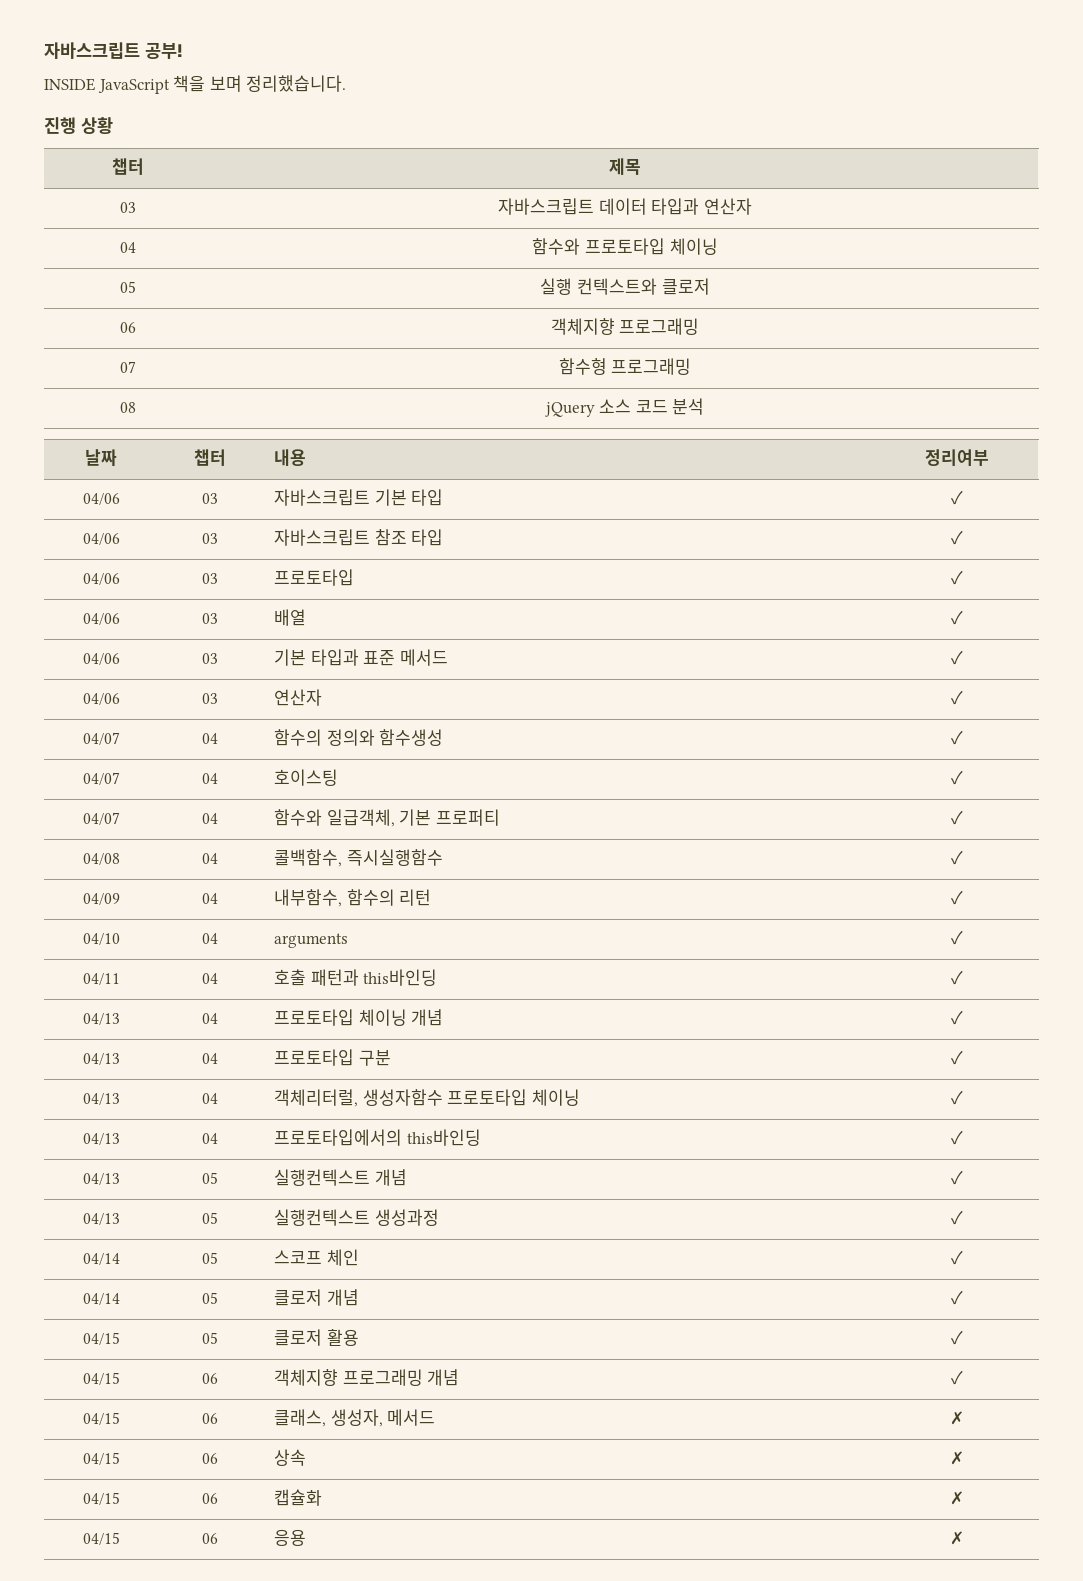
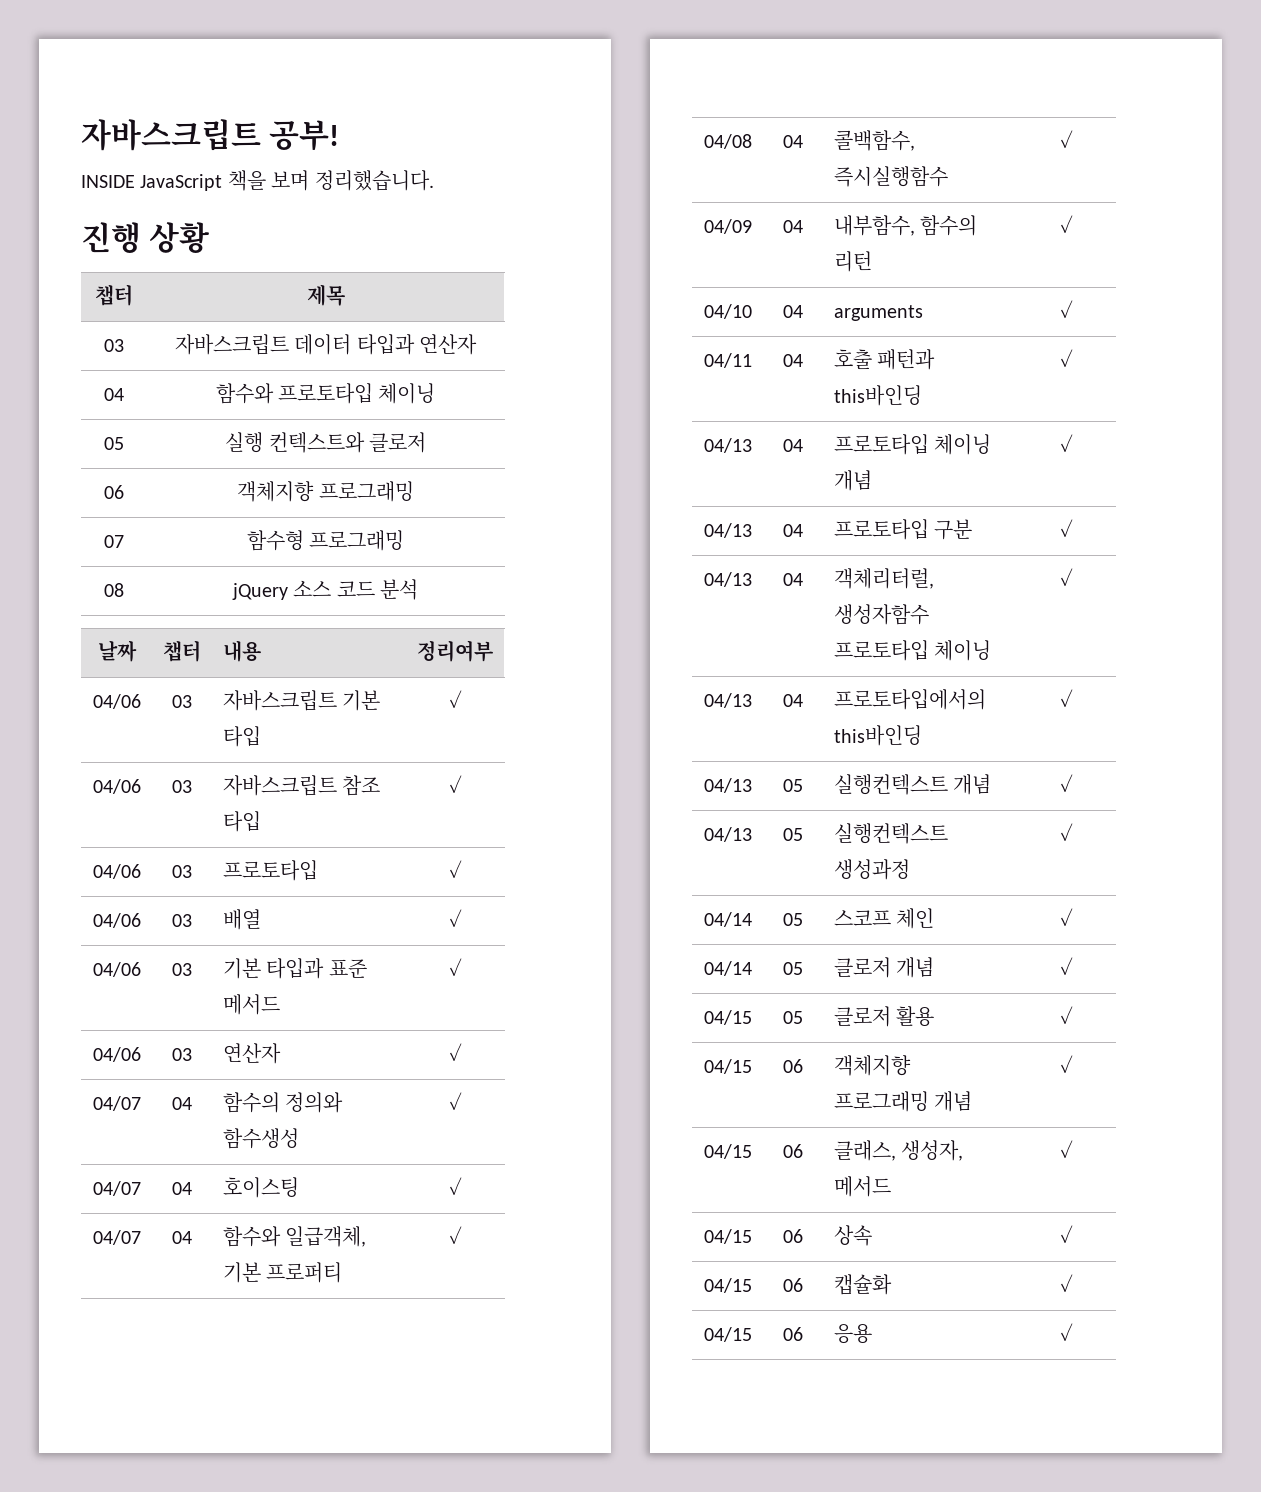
- 04/15 | 06 | 클래스, 생성자, 메서드 | ✗
+ 04/15 | 06 | 클래스, 생성자, 메서드 | ✓
- 04/15 | 06 | 상속 | ✗
+ 04/15 | 06 | 상속 | ✓
- 04/15 | 06 | 캡슐화 | ✗
+ 04/15 | 06 | 캡슐화 | ✓
- 04/15 | 06 | 응용 | ✗
+ 04/15 | 06 | 응용 | ✓

